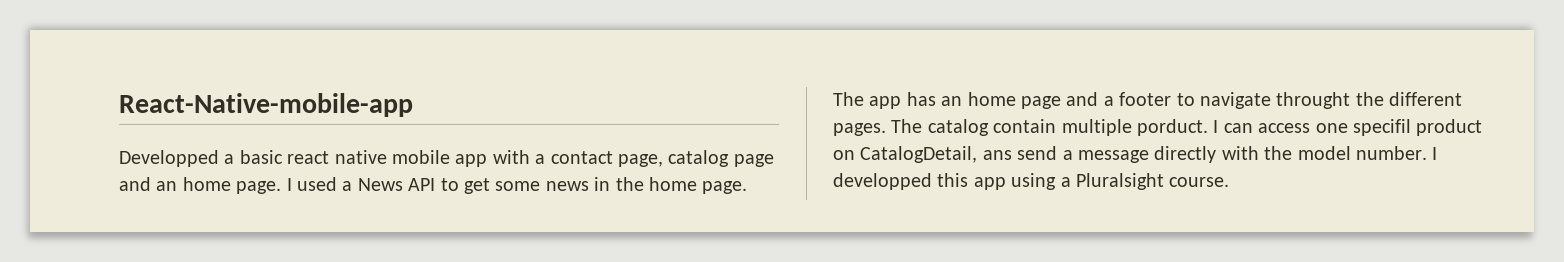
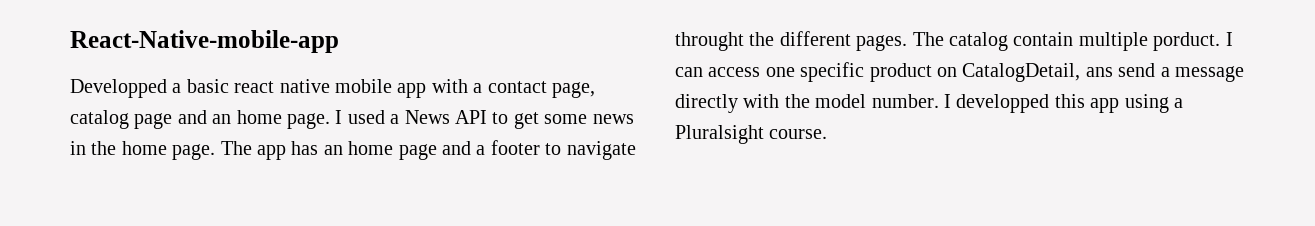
- I can access one specifil product on CatalogDetail, ans send a message directly with the model number.
+ I can access one specific product on CatalogDetail, ans send a message directly with the model number.

